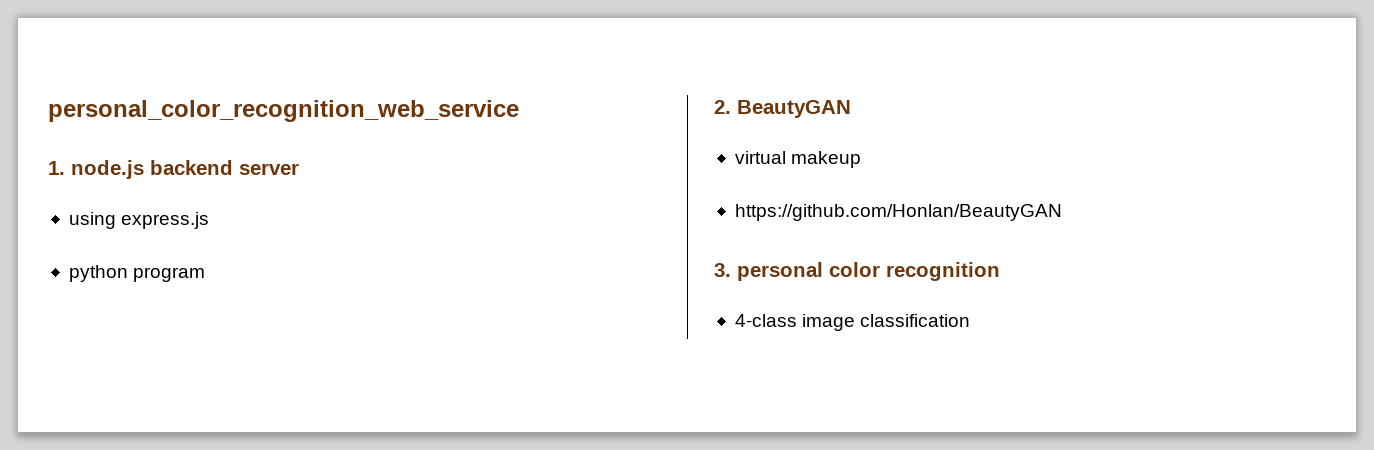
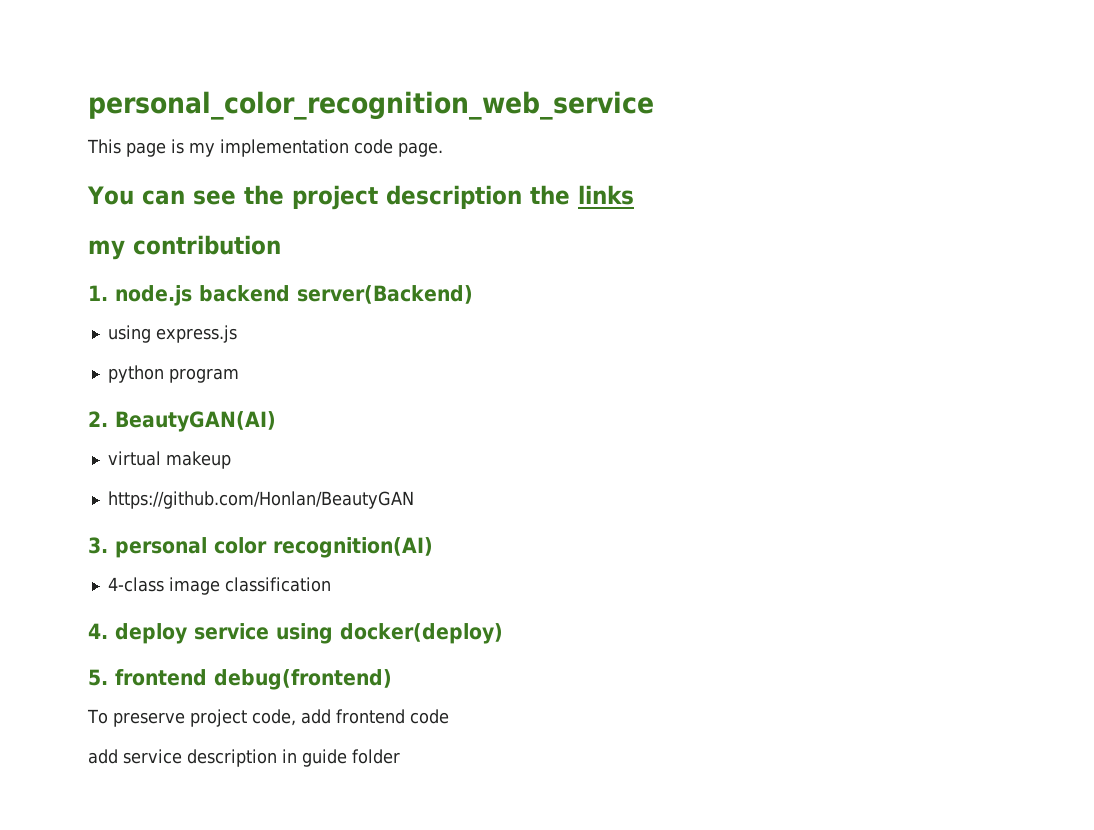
+ This page is my implementation code page.
+ You can see the project description the links
+ my contribution
- 1. node.js backend server
+ 1. node.js backend server(Backend)
- 2. BeautyGAN
+ 2. BeautyGAN(AI)
- 3. personal color recognition
+ 3. personal color recognition(AI)
+ 4. deploy service using docker(deploy)
+ 5. frontend debug(frontend)
+ To preserve project code, add frontend code
+ add service description in guide folder

